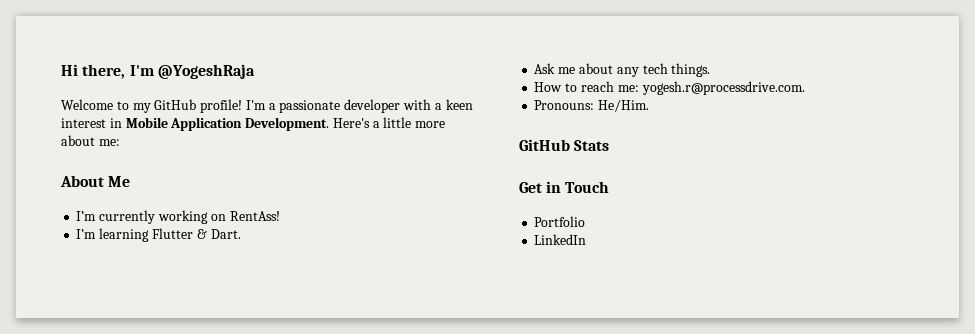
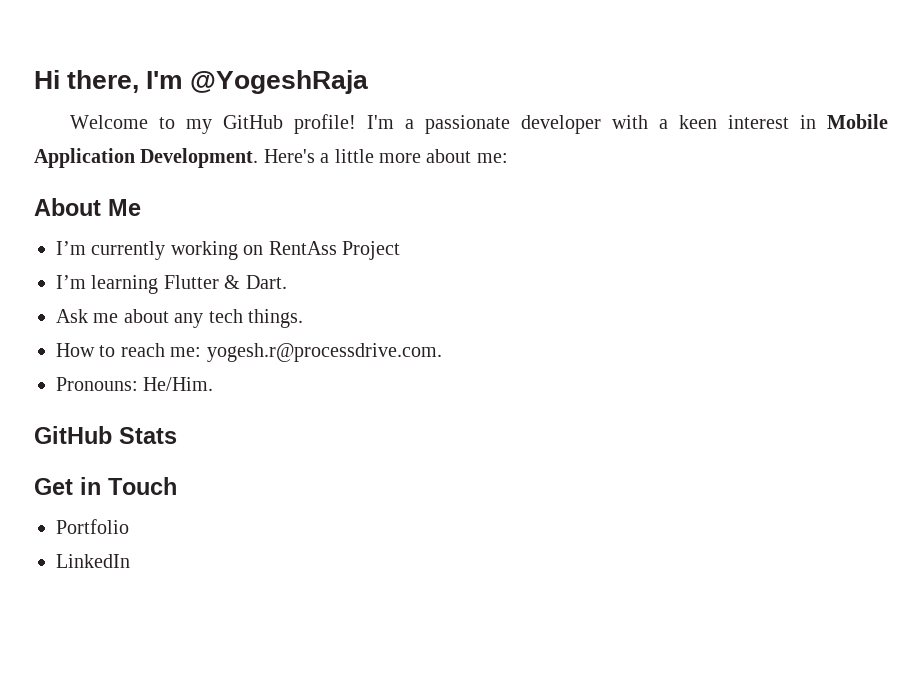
- I’m currently working on RentAss!
+ I’m currently working on RentAss Project

